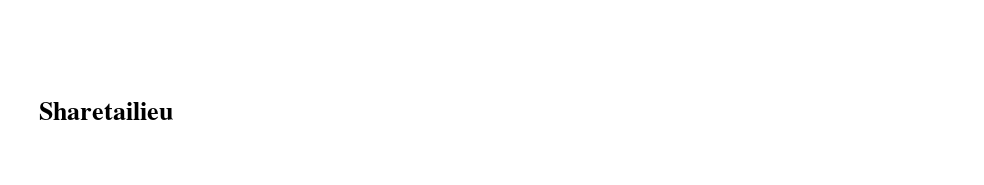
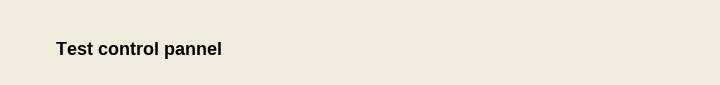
- Sharetailieu
+ Test control pannel

